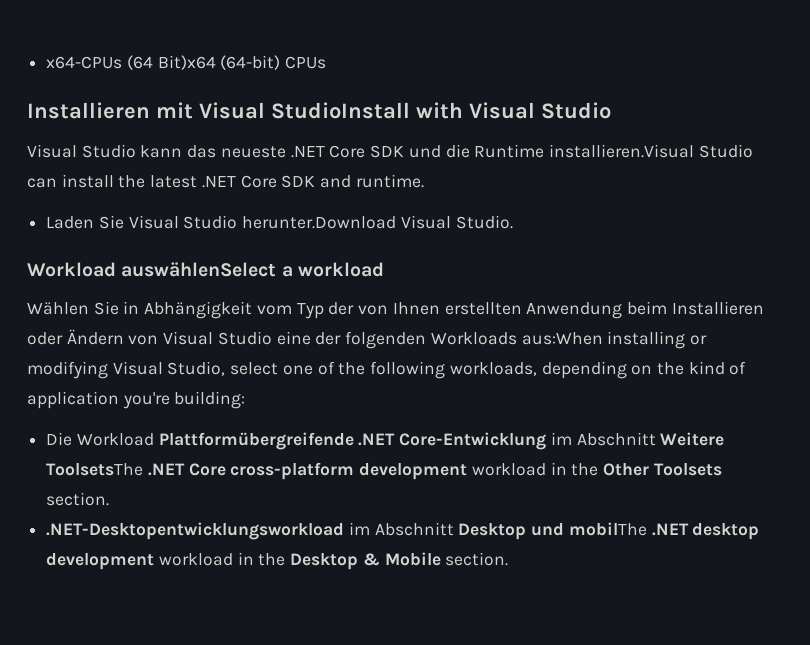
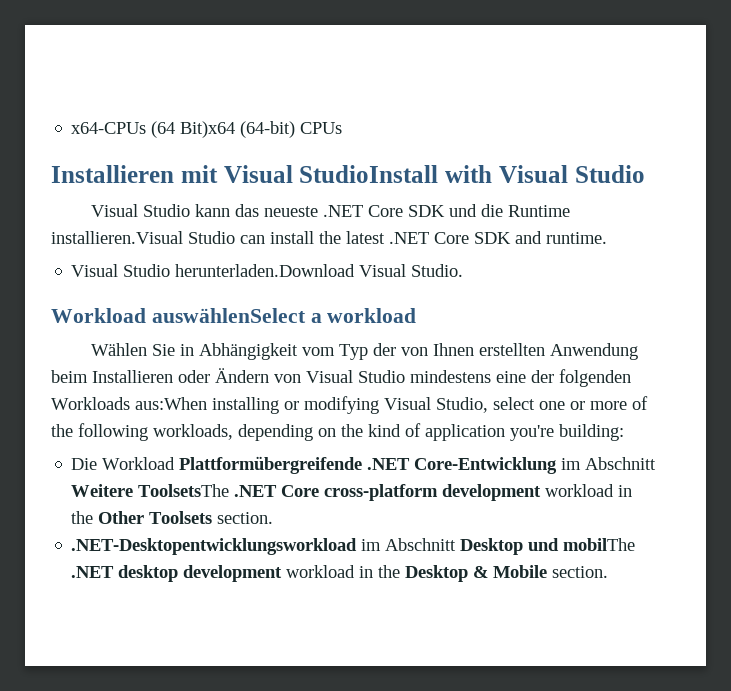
- Laden Sie Visual Studio herunter.Download Visual Studio.
+ Visual Studio herunterladen.Download Visual Studio.
- Wählen Sie in Abhängigkeit vom Typ der von Ihnen erstellten Anwendung beim Installieren oder Ändern von Visual Studio eine der folgenden Workloads aus:When installing or modifying Visual Studio, select one of the following workloads, depending on the kind of application you're building:
+ Wählen Sie in Abhängigkeit vom Typ der von Ihnen erstellten Anwendung beim Installieren oder Ändern von Visual Studio mindestens eine der folgenden Workloads aus:When installing or modifying Visual Studio, select one or more of the following workloads, depending on the kind of application you're building:

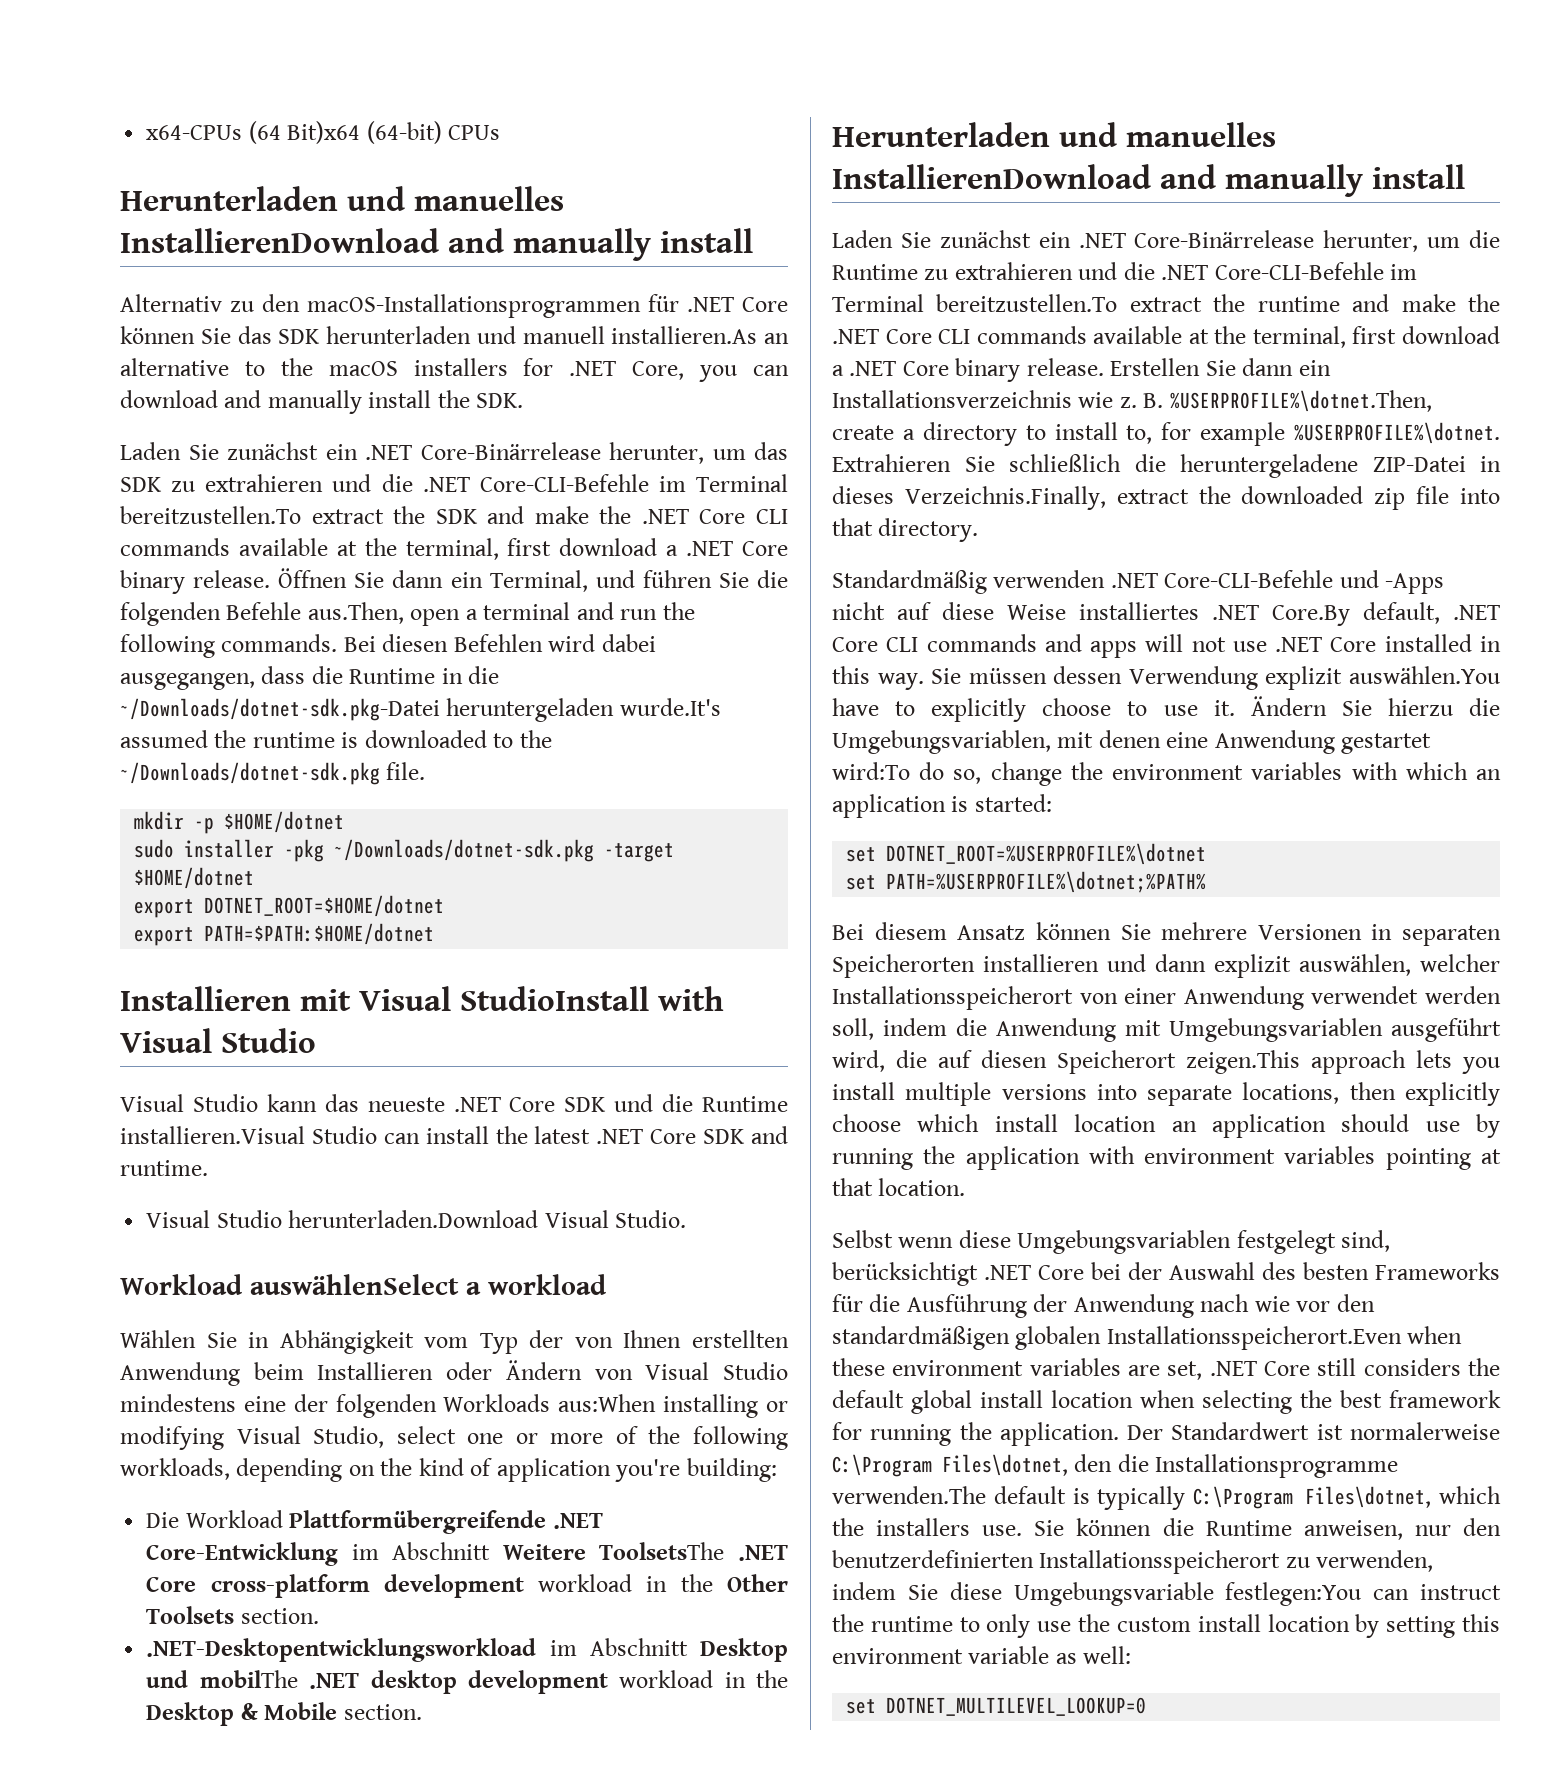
  x64-CPUs (64 Bit)x64 (64-bit) CPUs
+ Herunterladen und manuelles InstallierenDownload and manually install
+ Alternativ zu den macOS-Installationsprogrammen für .NET Core können Sie das SDK herunterladen und manuell installieren.As an alternative to the macOS installers for .NET Core, you can download and manually install the SDK.
+ Laden Sie zunächst ein .NET Core-Binärrelease herunter, um das SDK zu extrahieren und die .NET Core-CLI-Befehle im Terminal bereitzustellen.To extract the SDK and make the .NET Core CLI commands available at the terminal, first download a .NET Core binary release. Öffnen Sie dann ein Terminal, und führen Sie die folgenden Befehle aus.Then, open a terminal and run the following commands. Bei diesen Befehlen wird dabei ausgegangen, dass die Runtime in die ~/Downloads/dotnet-sdk.pkg-Datei heruntergeladen wurde.It's assumed the runtime is downloaded to the ~/Downloads/dotnet-sdk.pkg file.
+ mkdir -p $HOME/dotnet
+ sudo installer -pkg ~/Downloads/dotnet-sdk.pkg -target $HOME/dotnet
+ export DOTNET_ROOT=$HOME/dotnet
+ export PATH=$PATH:$HOME/dotnet
  .NET-Desktopentwicklungsworkload im Abschnitt Desktop und mobilThe .NET desktop development workload in the Desktop & Mobile section.
+ Herunterladen und manuelles InstallierenDownload and manually install
+ Laden Sie zunächst ein .NET Core-Binärrelease herunter, um die Runtime zu extrahieren und die .NET Core-CLI-Befehle im Terminal bereitzustellen.To extract the runtime and make the .NET Core CLI commands available at the terminal, first download a .NET Core binary release. Erstellen Sie dann ein Installationsverzeichnis wie z. B. %USERPROFILE%\dotnet.Then, create a directory to install to, for example %USERPROFILE%\dotnet. Extrahieren Sie schließlich die heruntergeladene ZIP-Datei in dieses Verzeichnis.Finally, extract the downloaded zip file into that directory.
+ Standardmäßig verwenden .NET Core-CLI-Befehle und -Apps nicht auf diese Weise installiertes .NET Core.By default, .NET Core CLI commands and apps will not use .NET Core installed in this way. Sie müssen dessen Verwendung explizit auswählen.You have to explicitly choose to use it. Ändern Sie hierzu die Umgebungsvariablen, mit denen eine Anwendung gestartet wird:To do so, change the environment variables with which an application is started:
+ set DOTNET_ROOT=%USERPROFILE%\dotnet
+ set PATH=%USERPROFILE%\dotnet;%PATH%
+ Bei diesem Ansatz können Sie mehrere Versionen in separaten Speicherorten installieren und dann explizit auswählen, welcher Installationsspeicherort von einer Anwendung verwendet werden soll, indem die Anwendung mit Umgebungsvariablen ausgeführt wird, die auf diesen Speicherort zeigen.This approach lets you install multiple versions into separate locations, then explicitly choose which install location an application should use by running the application with environment variables pointing at that location.
+ Selbst wenn diese Umgebungsvariablen festgelegt sind, berücksichtigt .NET Core bei der Auswahl des besten Frameworks für die Ausführung der Anwendung nach wie vor den standardmäßigen globalen Installationsspeicherort.Even when these environment variables are set, .NET Core still considers the default global install location when selecting the best framework for running the application. Der Standardwert ist normalerweise C:\Program Files\dotnet, den die Installationsprogramme verwenden.The default is typically C:\Program Files\dotnet, which the installers use. Sie können die Runtime anweisen, nur den benutzerdefinierten Installationsspeicherort zu verwenden, indem Sie diese Umgebungsvariable festlegen:You can instruct the runtime to only use the custom install location by setting this environment variable as well:
+ set DOTNET_MULTILEVEL_LOOKUP=0

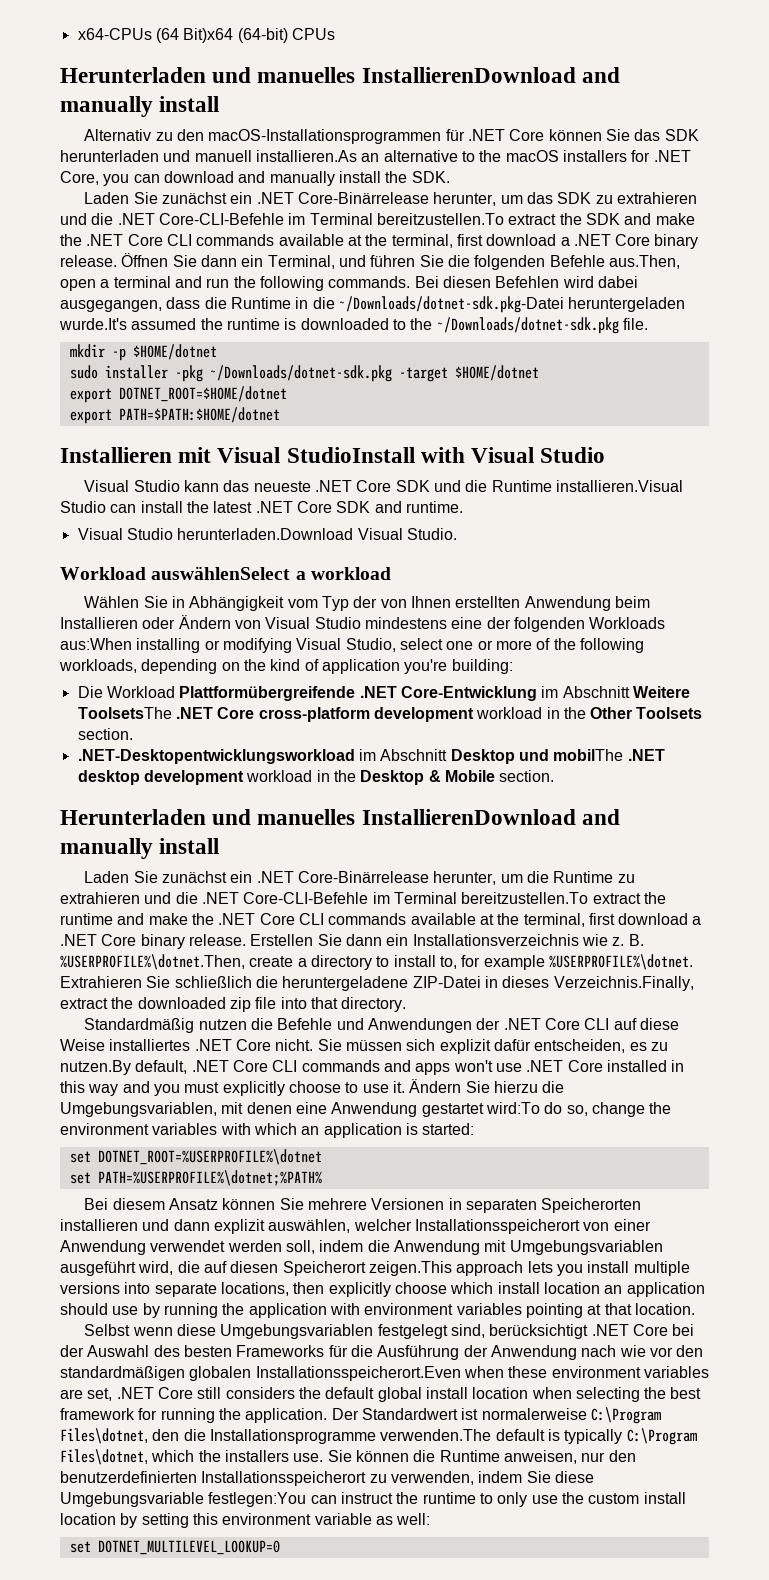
- Standardmäßig verwenden .NET Core-CLI-Befehle und -Apps nicht auf diese Weise installiertes .NET Core.By default, .NET Core CLI commands and apps will not use .NET Core installed in this way. Sie müssen dessen Verwendung explizit auswählen.You have to explicitly choose to use it.
+ Standardmäßig nutzen die Befehle und Anwendungen der .NET Core CLI auf diese Weise installiertes .NET Core nicht. Sie müssen sich explizit dafür entscheiden, es zu nutzen.By default, .NET Core CLI commands and apps won't use .NET Core installed in this way and you must explicitly choose to use it.

